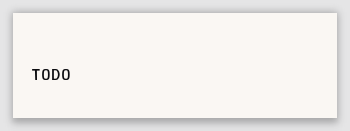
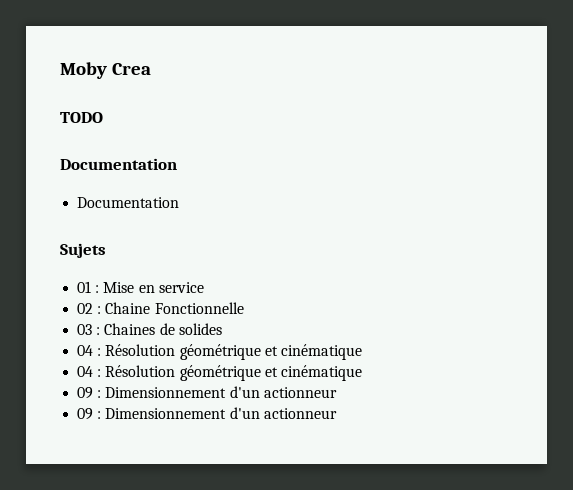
+ Moby Crea
  TODO
+ Documentation
+ Documentation
+ Sujets
+ 01 : Mise en service
+ 02 : Chaine Fonctionnelle
+ 03 : Chaines de solides
+ 04 : Résolution géométrique et cinématique
+ 04 : Résolution géométrique et cinématique
+ 09 : Dimensionnement d'un actionneur
+ 09 : Dimensionnement d'un actionneur

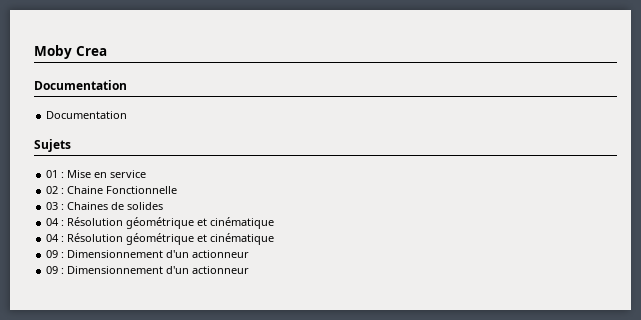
- TODO

